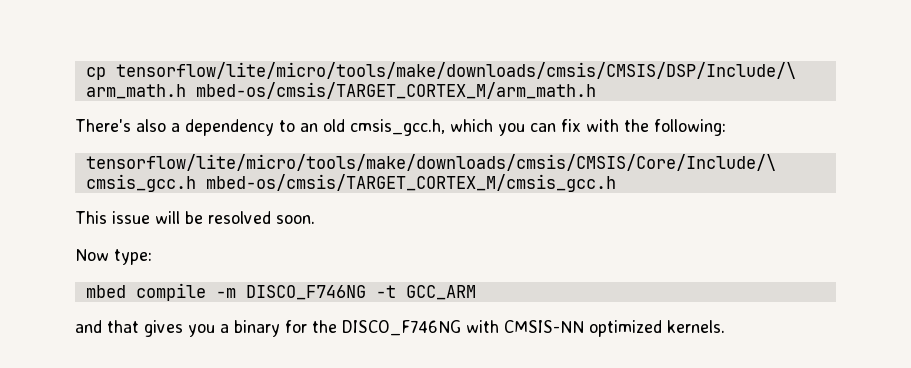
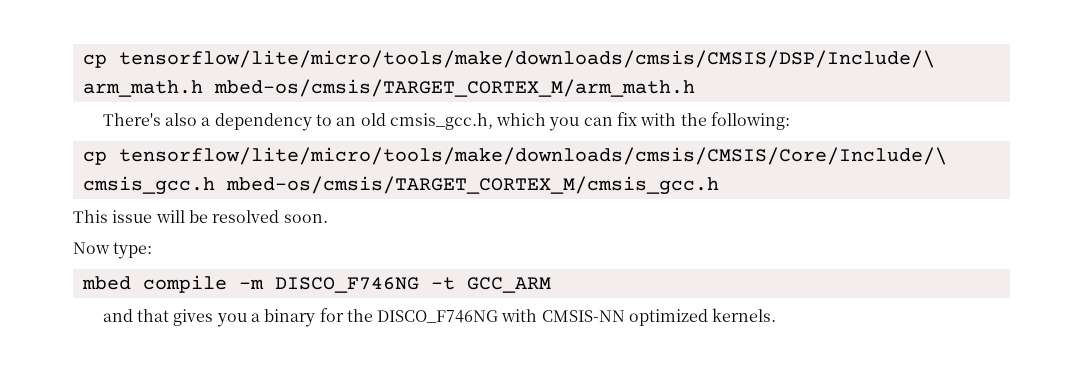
- tensorflow/lite/micro/tools/make/downloads/cmsis/CMSIS/Core/Include/\
+ cp tensorflow/lite/micro/tools/make/downloads/cmsis/CMSIS/Core/Include/\

